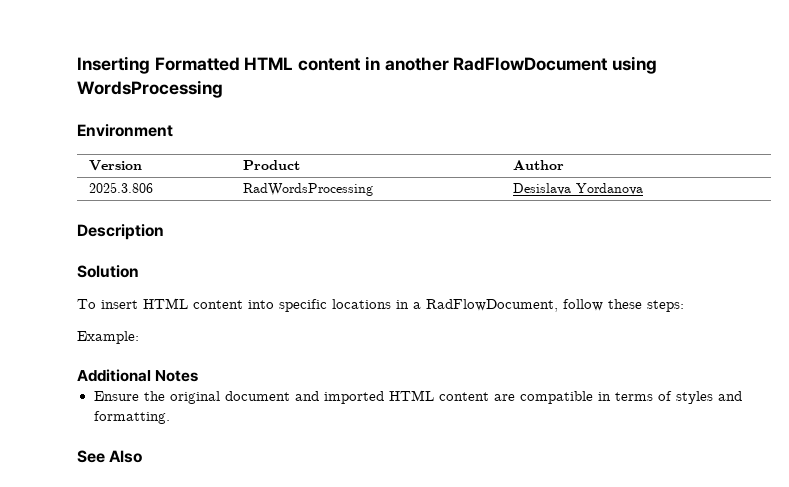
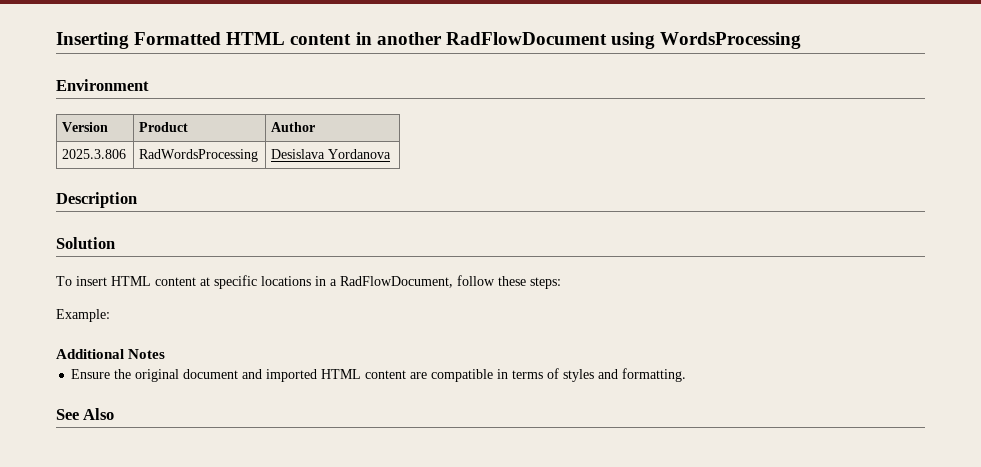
- To insert HTML content into specific locations in a RadFlowDocument, follow these steps:
+ To insert HTML content at specific locations in a RadFlowDocument, follow these steps:

